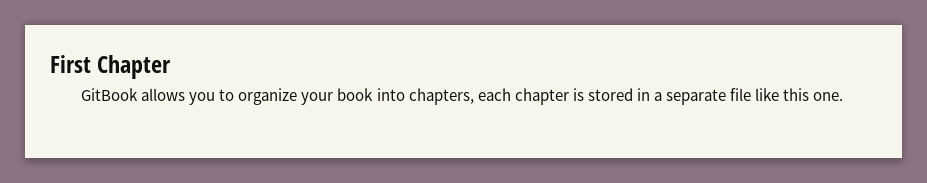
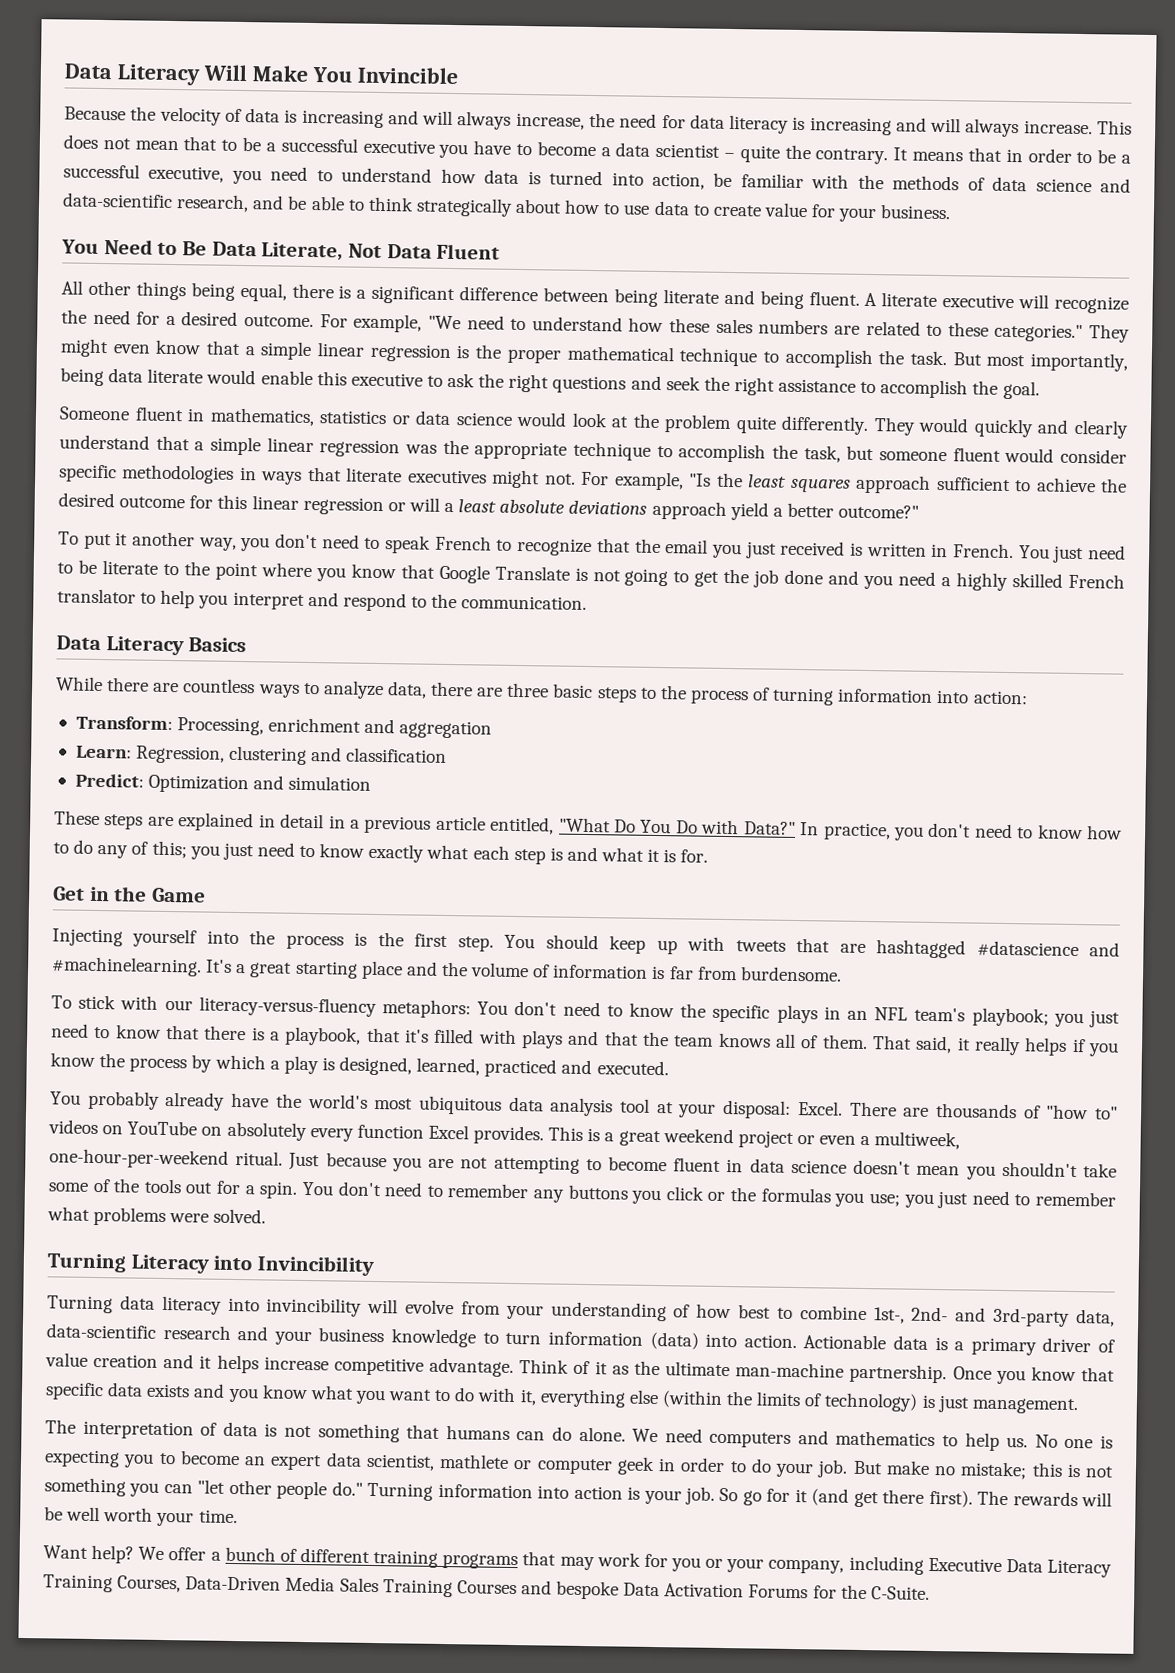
- First Chapter
- GitBook allows you to organize your book into chapters, each chapter is stored in a separate file like this one.
+ Data Literacy Will Make You Invincible
+ Because the velocity of data is increasing and will always increase, the need for data literacy is increasing and will always increase. This does not mean that to be a successful executive you have to become a data scientist – quite the contrary. It means that in order to be a successful executive, you need to understand how data is turned into action, be familiar with the methods of data science and data-scientific research, and be able to think strategically about how to use data to create value for your business.
+ You Need to Be Data Literate, Not Data Fluent
+ All other things being equal, there is a significant difference between being literate and being fluent. A literate executive will recognize the need for a desired outcome. For example, "We need to understand how these sales numbers are related to these categories." They might even know that a simple linear regression is the proper mathematical technique to accomplish the task. But most importantly, being data literate would enable this executive to ask the right questions and seek the right assistance to accomplish the goal.
+ Someone fluent in mathematics, statistics or data science would look at the problem quite differently. They would quickly and clearly understand that a simple linear regression was the appropriate technique to accomplish the task, but someone fluent would consider specific methodologies in ways that literate executives might not. For example, "Is the least squares approach sufficient to achieve the desired outcome for this linear regression or will a least absolute deviations approach yield a better outcome?"
+ To put it another way, you don't need to speak French to recognize that the email you just received is written in French. You just need to be literate to the point where you know that Google Translate is not going to get the job done and you need a highly skilled French translator to help you interpret and respond to the communication.
+ Data Literacy Basics
+ While there are countless ways to analyze data, there are three basic steps to the process of turning information into action:
+ Transform: Processing, enrichment and aggregation
+ Learn: Regression, clustering and classification
+ Predict: Optimization and simulation
+ These steps are explained in detail in a previous article entitled, "What Do You Do with Data?" In practice, you don't need to know how to do any of this; you just need to know exactly what each step is and what it is for.
+ Get in the Game
+ Injecting yourself into the process is the first step. You should keep up with tweets that are hashtagged #datascience and #machinelearning. It's a great starting place and the volume of information is far from burdensome.
+ To stick with our literacy-versus-fluency metaphors: You don't need to know the specific plays in an NFL team's playbook; you just need to know that there is a playbook, that it's filled with plays and that the team knows all of them. That said, it really helps if you know the process by which a play is designed, learned, practiced and executed.
+ You probably already have the world's most ubiquitous data analysis tool at your disposal: Excel. There are thousands of "how to" videos on YouTube on absolutely every function Excel provides. This is a great weekend project or even a multiweek, one-hour-per-weekend ritual. Just because you are not attempting to become fluent in data science doesn't mean you shouldn't take some of the tools out for a spin. You don't need to remember any buttons you click or the formulas you use; you just need to remember what problems were solved.
+ Turning Literacy into Invincibility
+ Turning data literacy into invincibility will evolve from your understanding of how best to combine 1st-, 2nd- and 3rd-party data, data-scientific research and your business knowledge to turn information (data) into action. Actionable data is a primary driver of value creation and it helps increase competitive advantage. Think of it as the ultimate man-machine partnership. Once you know that specific data exists and you know what you want to do with it, everything else (within the limits of technology) is just management.
+ The interpretation of data is not something that humans can do alone. We need computers and mathematics to help us. No one is expecting you to become an expert data scientist, mathlete or computer geek in order to do your job. But make no mistake; this is not something you can "let other people do." Turning information into action is your job. So go for it (and get there first). The rewards will be well worth your time.
+ Want help? We offer a bunch of different training programs that may work for you or your company, including Executive Data Literacy Training Courses, Data-Driven Media Sales Training Courses and bespoke Data Activation Forums for the C-Suite.

